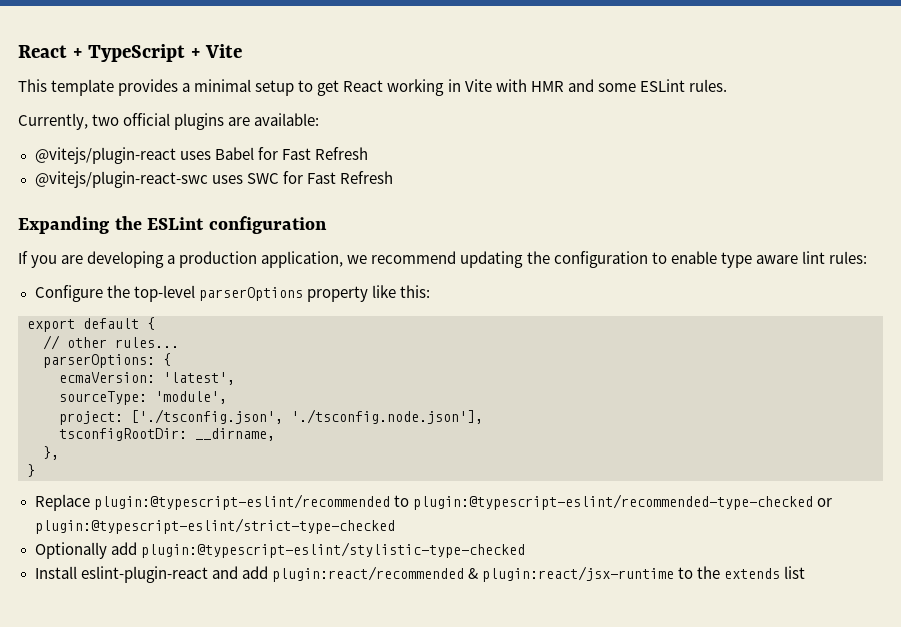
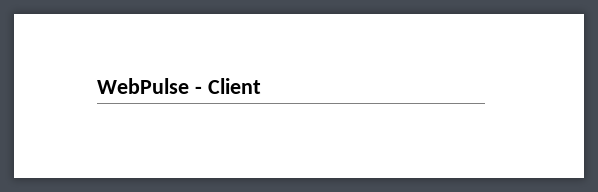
- React + TypeScript + Vite
- This template provides a minimal setup to get React working in Vite with HMR and some ESLint rules.
- Currently, two official plugins are available:
- @vitejs/plugin-react uses Babel for Fast Refresh
- @vitejs/plugin-react-swc uses SWC for Fast Refresh
- Expanding the ESLint configuration
- If you are developing a production application, we recommend updating the configuration to enable type aware lint rules:
- Configure the top-level parserOptions property like this:
- export default {
- // other rules...
- parserOptions: {
- ecmaVersion: 'latest',
- sourceType: 'module',
- project: ['./tsconfig.json', './tsconfig.node.json'],
- tsconfigRootDir: __dirname,
- },
- }
- Replace plugin:@typescript-eslint/recommended to plugin:@typescript-eslint/recommended-type-checked or plugin:@typescript-eslint/strict-type-checked
- Optionally add plugin:@typescript-eslint/stylistic-type-checked
- Install eslint-plugin-react and add plugin:react/recommended & plugin:react/jsx-runtime to the extends list
+ WebPulse - Client

